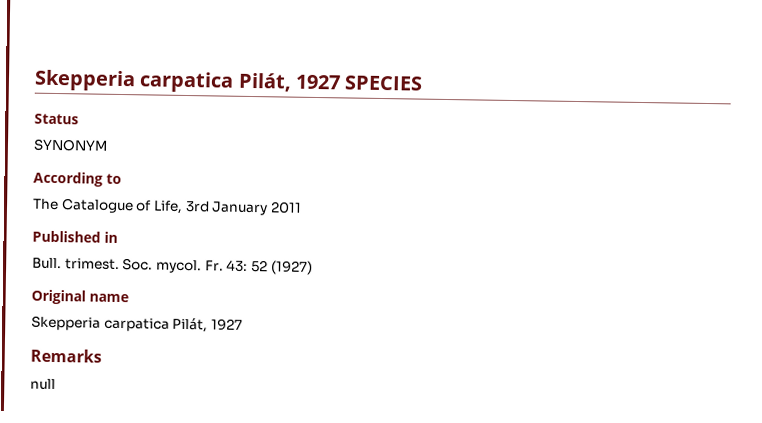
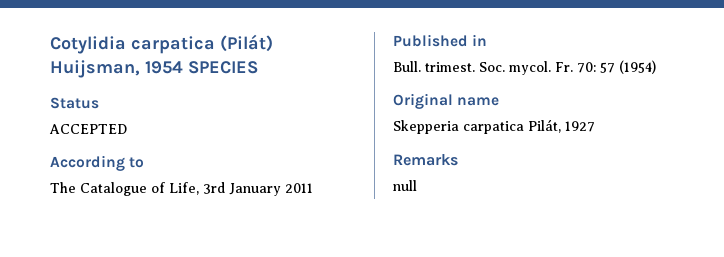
- Skepperia carpatica Pilát, 1927 SPECIES
+ Cotylidia carpatica (Pilát) Huijsman, 1954 SPECIES
- SYNONYM
+ ACCEPTED
- Fr. 43: 52 (1927)
+ Fr. 70: 57 (1954)

